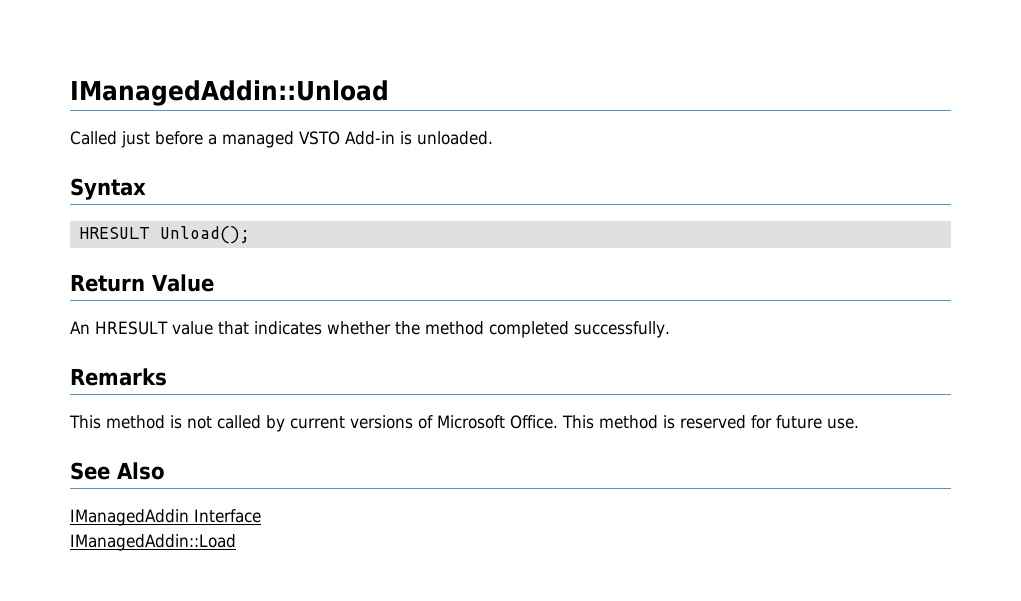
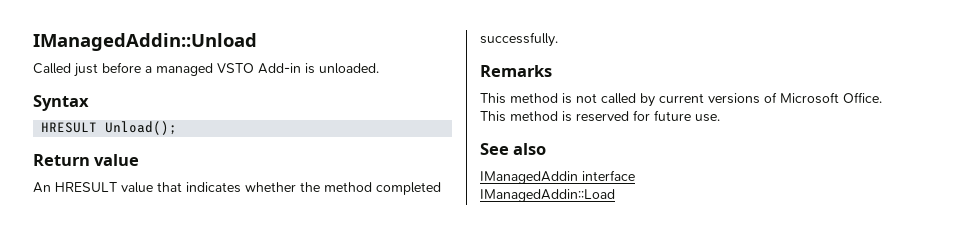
- Return Value
+ Return value
- See Also
+ See also
- IManagedAddin Interface
+ IManagedAddin interface

